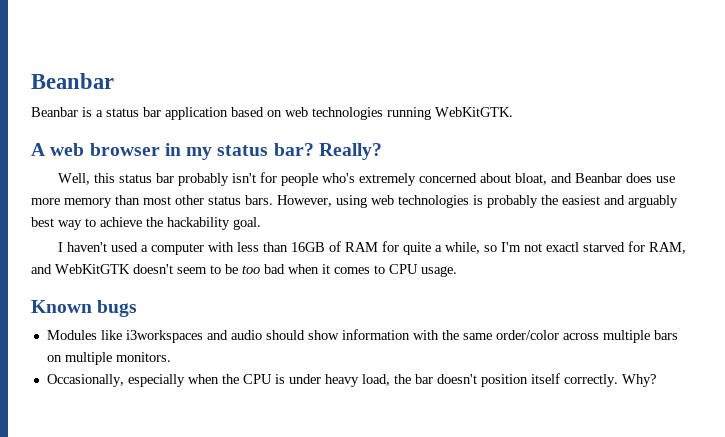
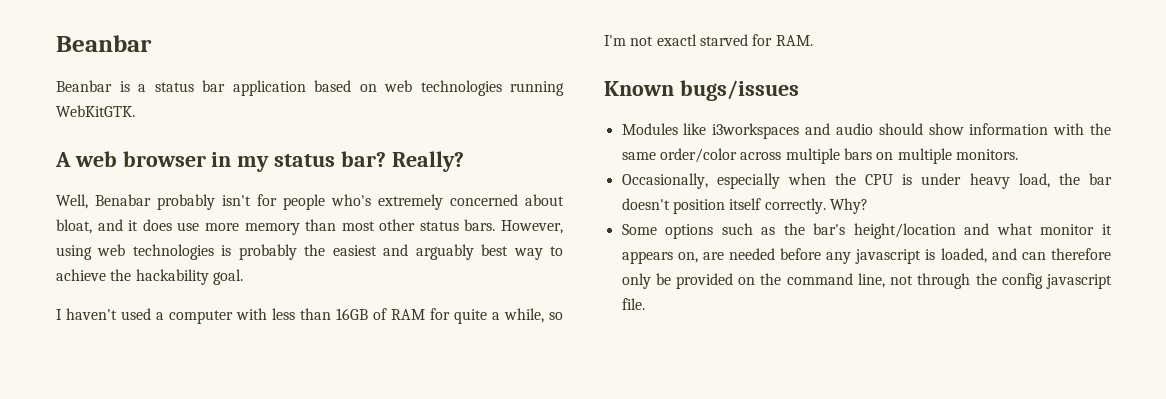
- Well, this status bar probably isn't for people who's extremely concerned about bloat, and Beanbar does use more memory than most other status bars.
+ Well, Benabar probably isn't for people who's extremely concerned about bloat, and it does use more memory than most other status bars.
- I haven't used a computer with less than 16GB of RAM for quite a while, so I'm not exactl starved for RAM, and WebKitGTK doesn't seem to be too bad when it comes to CPU usage.
+ I haven't used a computer with less than 16GB of RAM for quite a while, so I'm not exactl starved for RAM.
- Known bugs
+ Known bugs/issues
+ Some options such as the bar's height/location and what monitor it appears on, are needed before any javascript is loaded, and can therefore only be provided on the command line, not through the config javascript file.

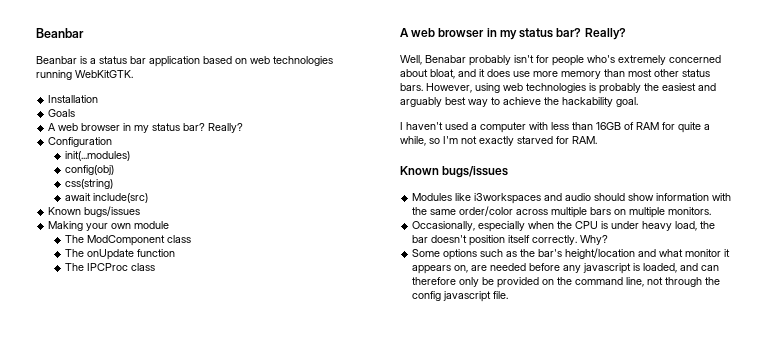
+ Installation
+ Goals
+ A web browser in my status bar? Really?
+ Configuration
+ init(...modules)
+ config(obj)
+ css(string)
+ await include(src)
+ Known bugs/issues
+ Making your own module
+ The ModComponent class
+ The onUpdate function
+ The IPCProc class
- I haven't used a computer with less than 16GB of RAM for quite a while, so I'm not exactl starved for RAM.
+ I haven't used a computer with less than 16GB of RAM for quite a while, so I'm not exactly starved for RAM.

